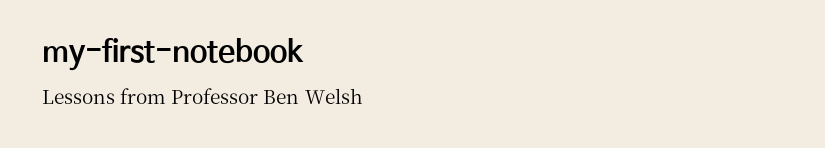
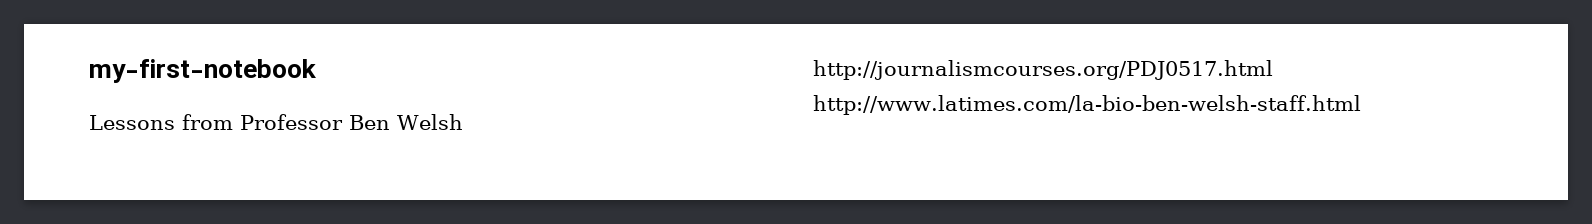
- Lessons from Professor Ben Welsh
+ Lessons from Professor Ben Welsh http://journalismcourses.org/PDJ0517.html http://www.latimes.com/la-bio-ben-welsh-staff.html

